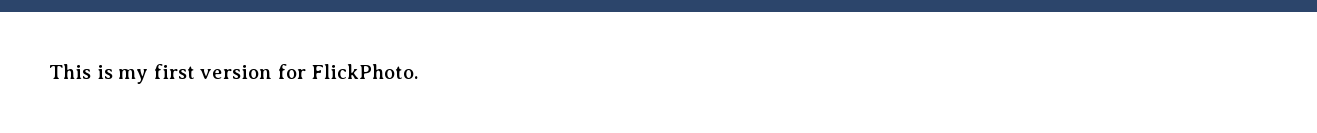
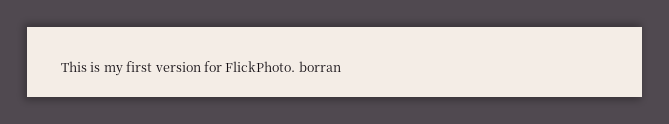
- This is my first version for FlickPhoto.
+ This is my first version for FlickPhoto. borran

